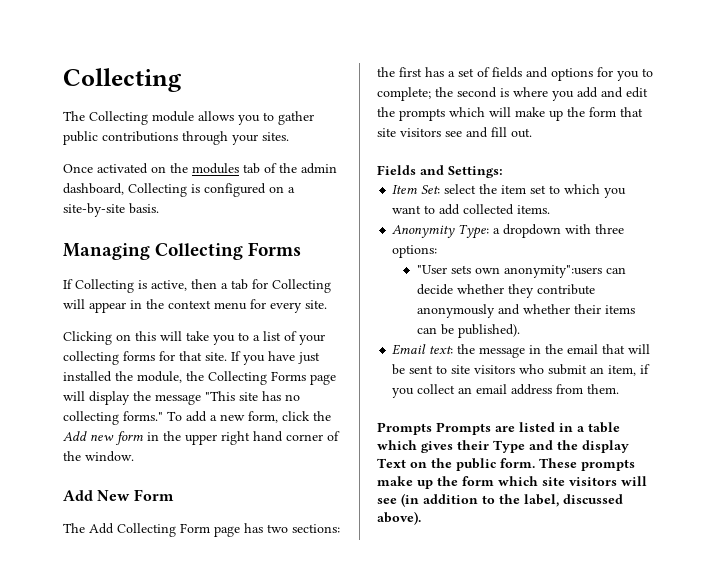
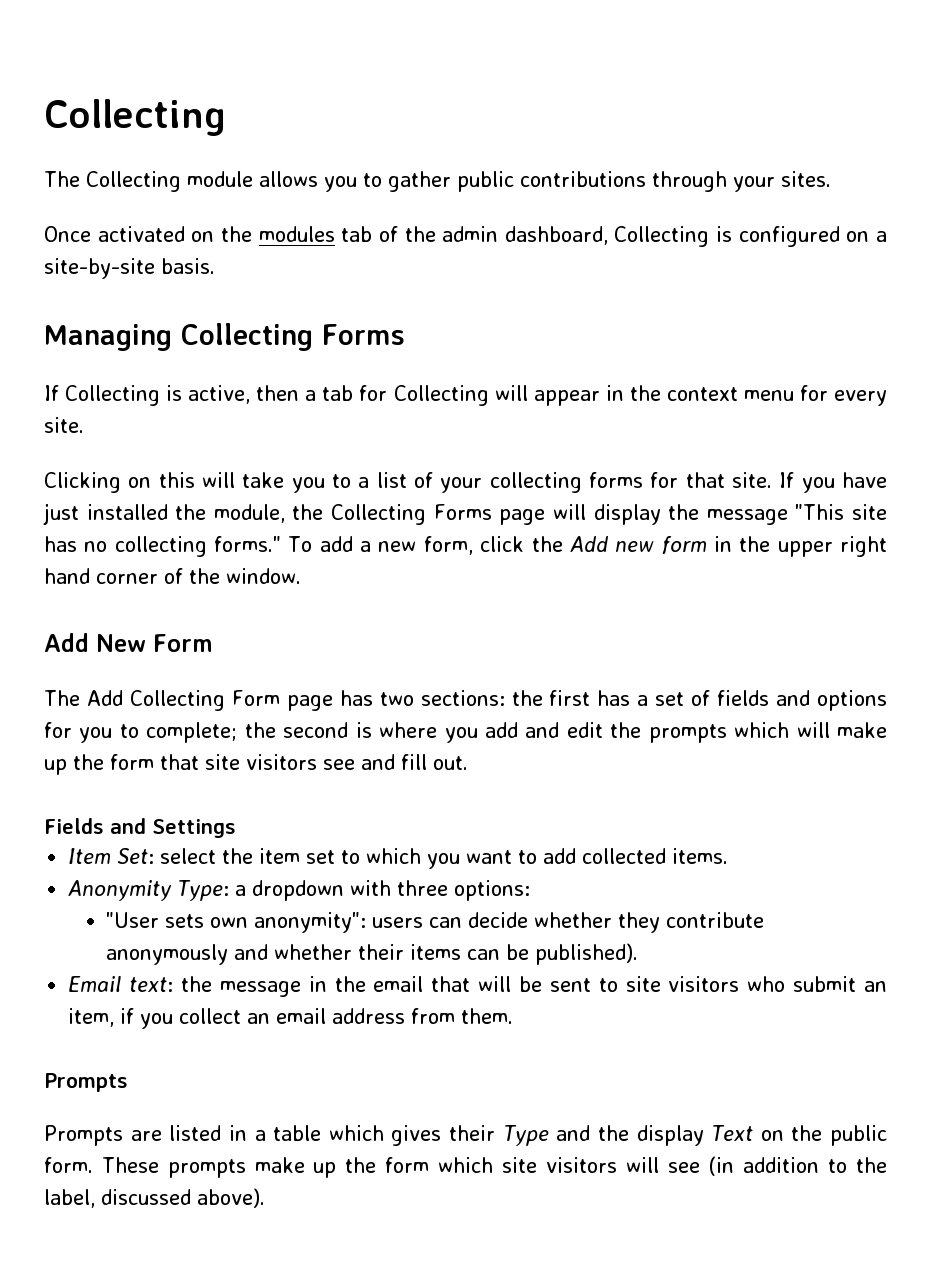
- Fields and Settings:
+ Fields and Settings
- "User sets own anonymity":users can decide whether they contribute anonymously and whether their items can be published).
+ "User sets own anonymity": users can decide whether they contribute anonymously and whether their items can be published).
  Email text: the message in the email that will be sent to site visitors who submit an item, if you collect an email address from them.
- Prompts Prompts are listed in a table which gives their Type and the display Text on the public form.
+ Prompts
+ Prompts are listed in a table which gives their Type and the display Text on the public form.

